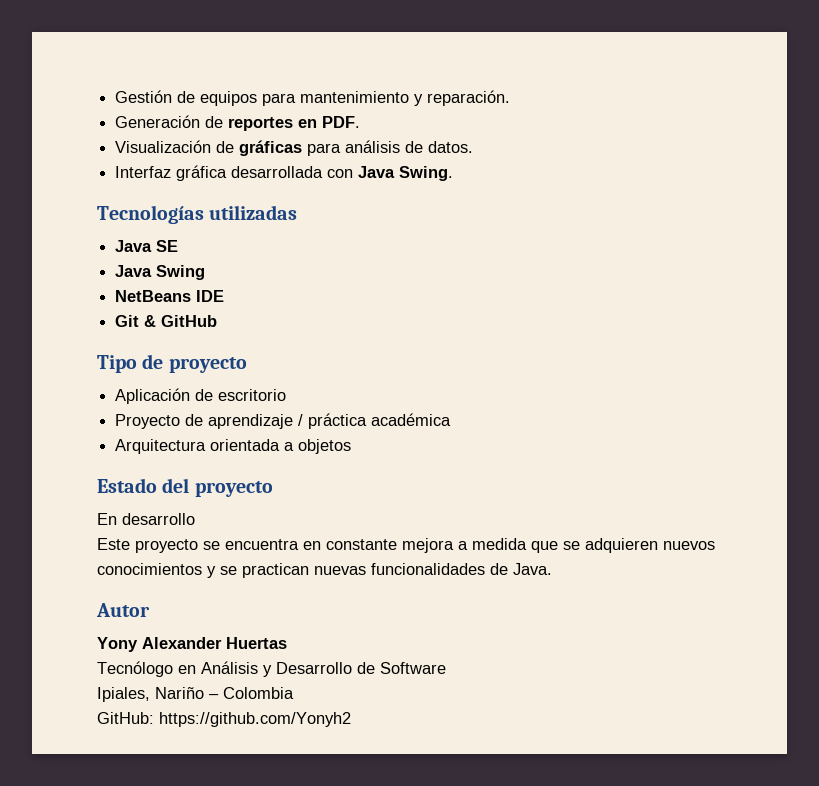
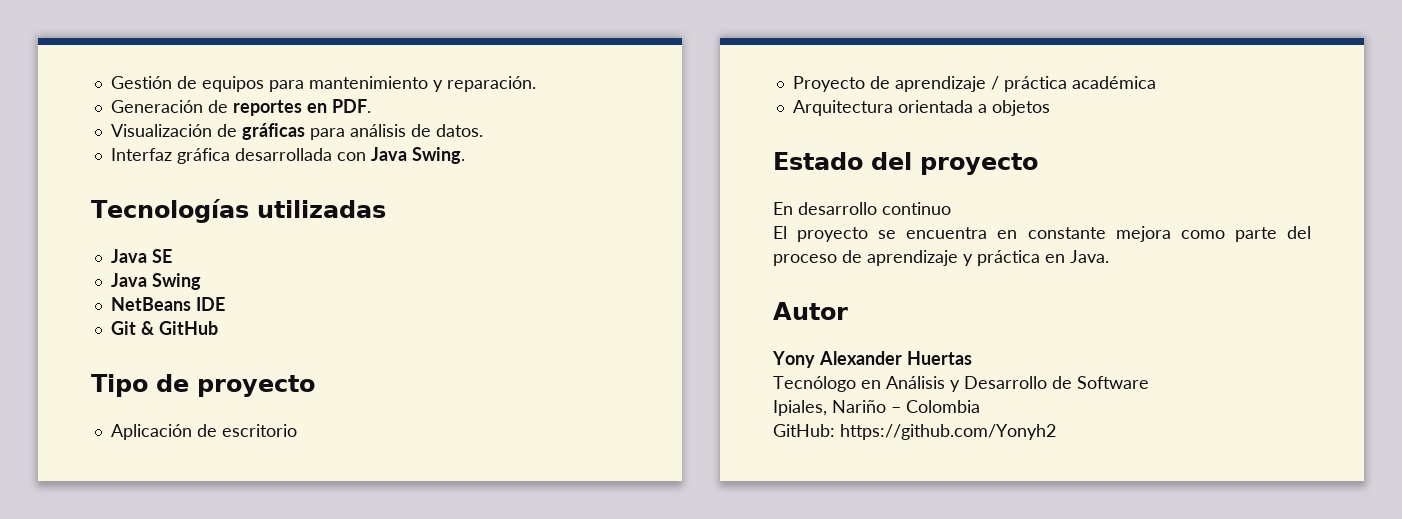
- En desarrollo
- Este proyecto se encuentra en constante mejora a medida que se adquieren nuevos conocimientos y se practican nuevas funcionalidades de Java.
+ En desarrollo continuo
+ El proyecto se encuentra en constante mejora como parte del proceso de aprendizaje y práctica en Java.

